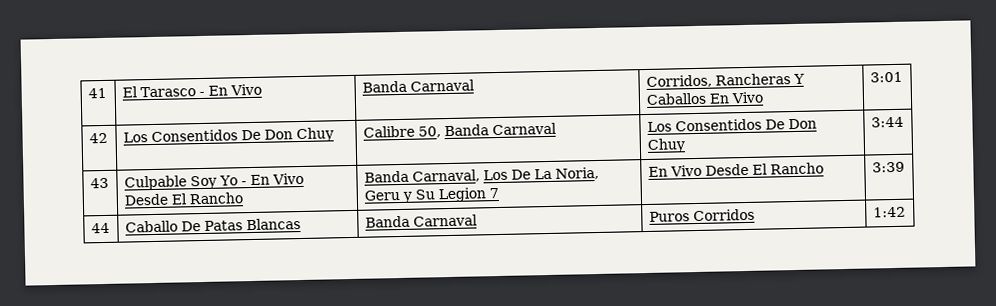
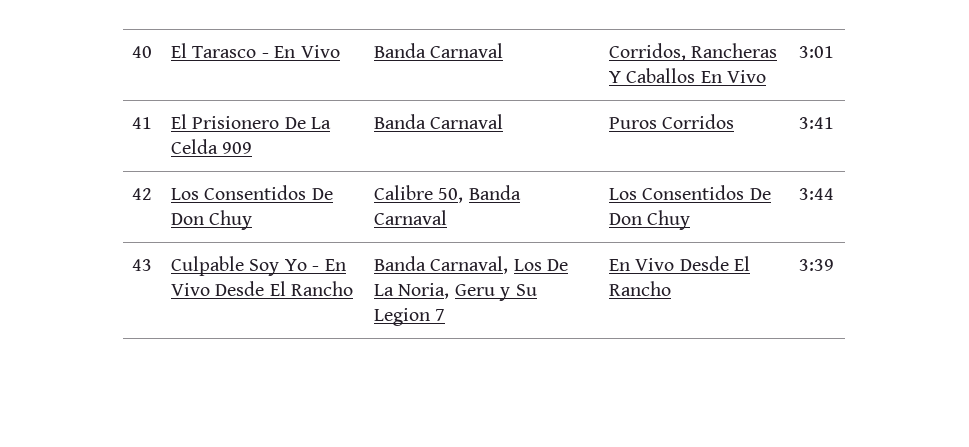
- 41 | El Tarasco - En Vivo | Banda Carnaval | Corridos, Rancheras Y Caballos En Vivo | 3:01
+ 40 | El Tarasco - En Vivo | Banda Carnaval | Corridos, Rancheras Y Caballos En Vivo | 3:01
+ 41 | El Prisionero De La Celda 909 | Banda Carnaval | Puros Corridos | 3:41
- 44 | Caballo De Patas Blancas | Banda Carnaval | Puros Corridos | 1:42

